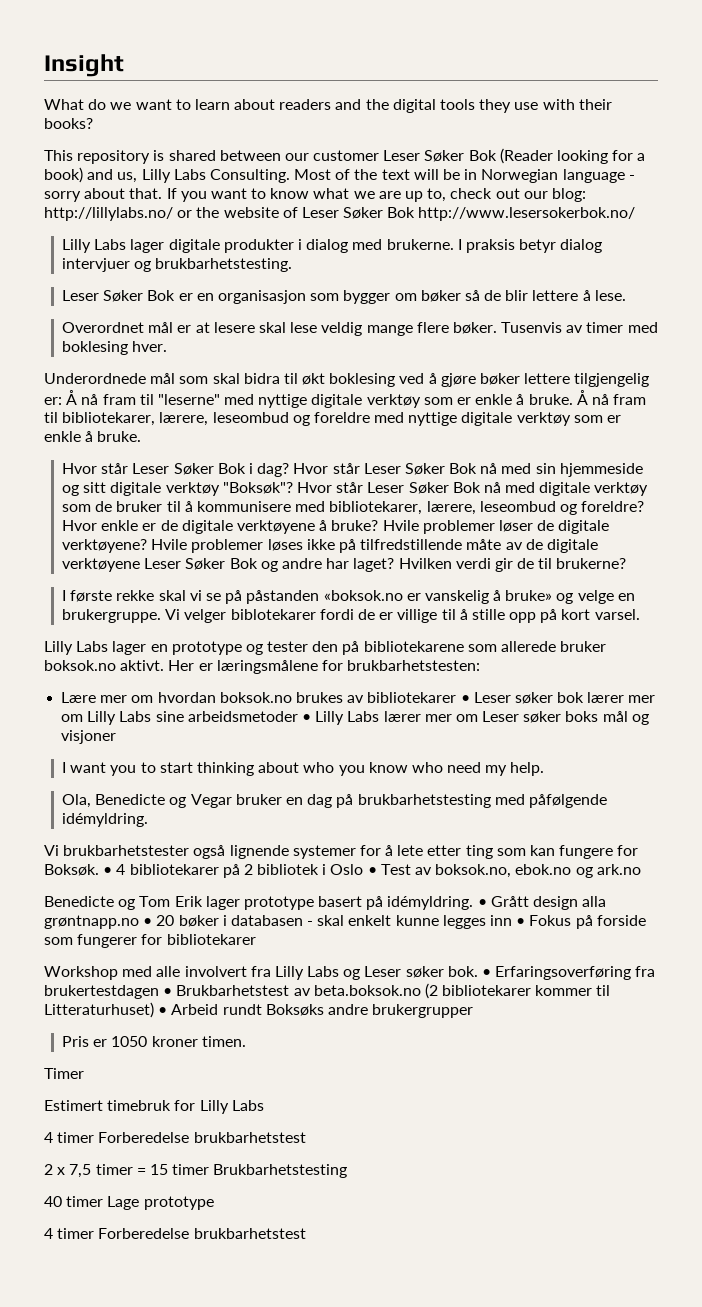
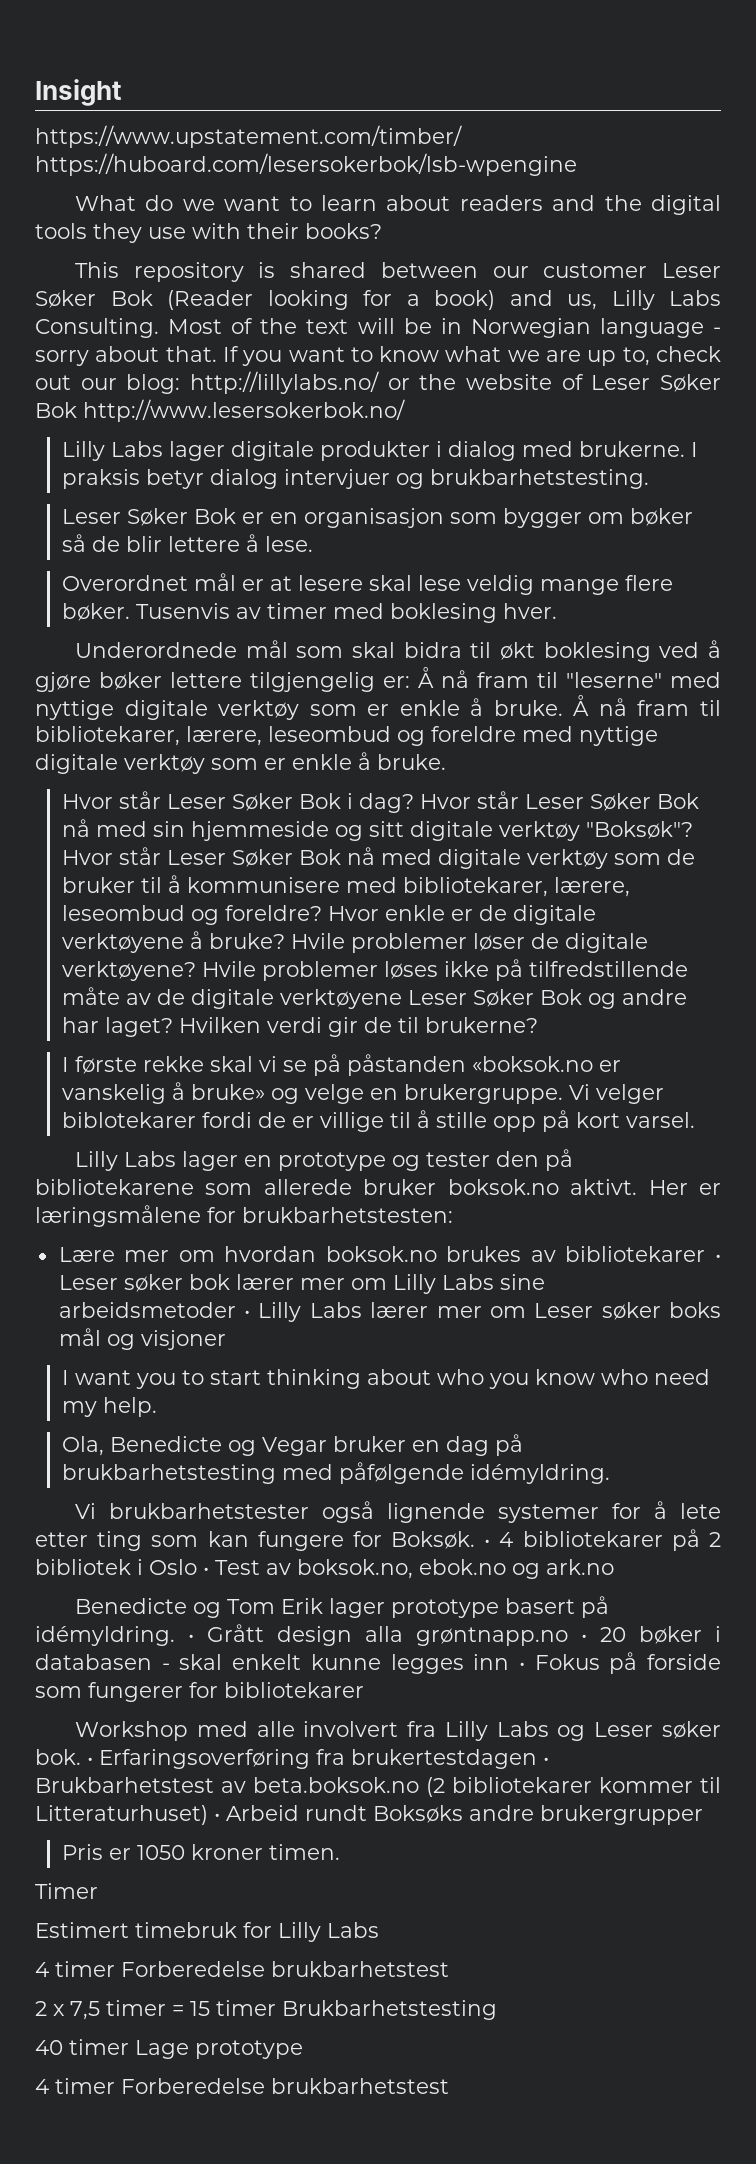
+ https://www.upstatement.com/timber/ https://huboard.com/lesersokerbok/lsb-wpengine

